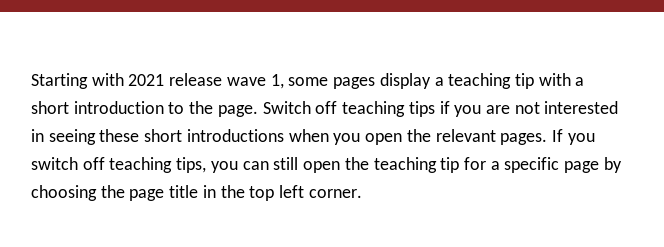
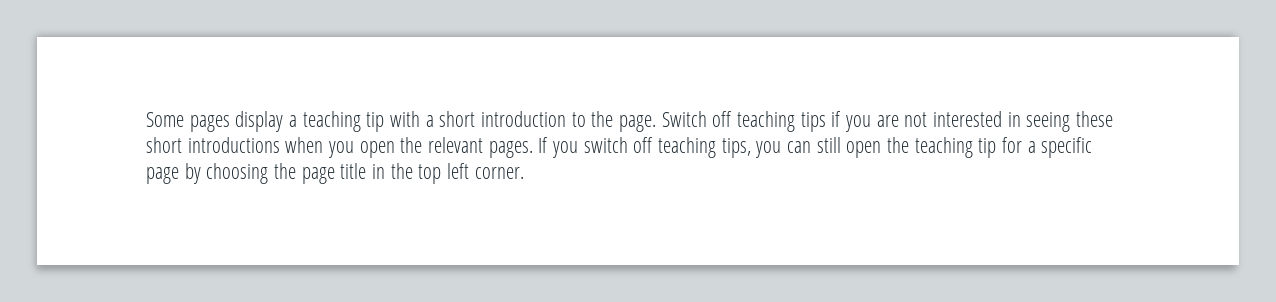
- Starting with 2021 release wave 1, some pages display a teaching tip with a short introduction to the page.
+ Some pages display a teaching tip with a short introduction to the page.

